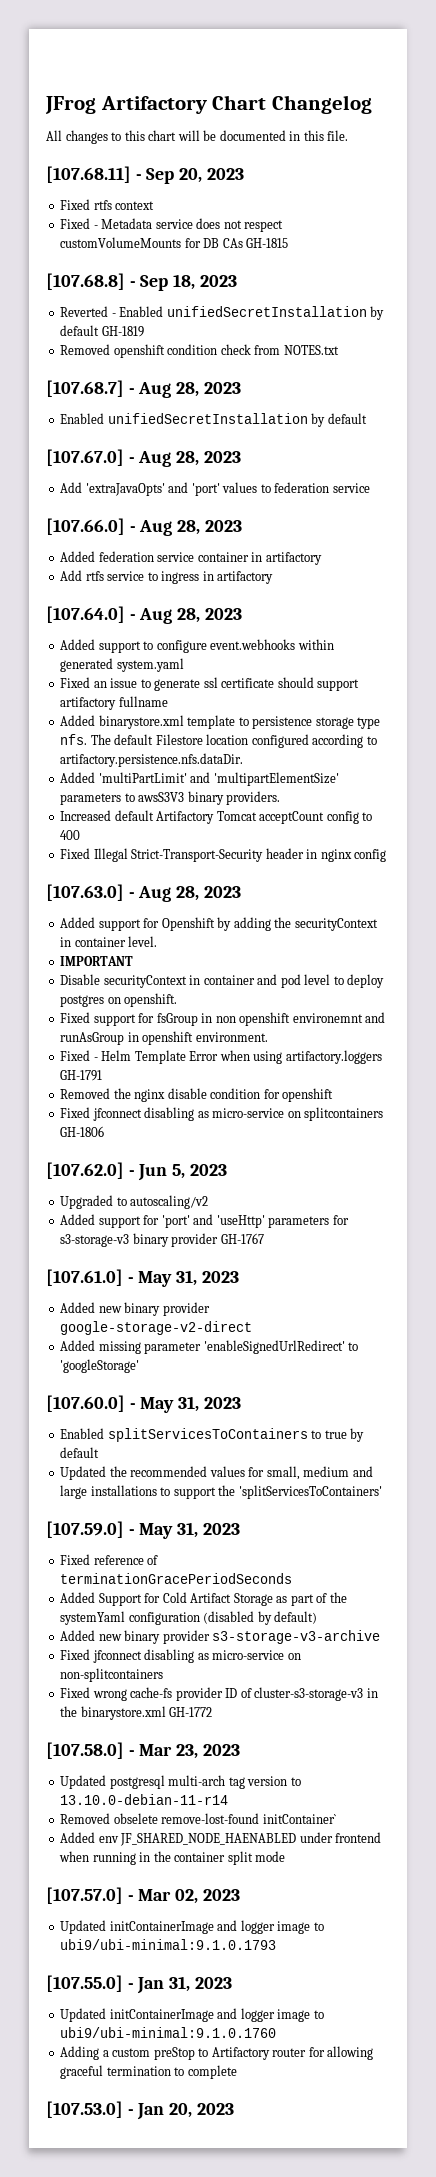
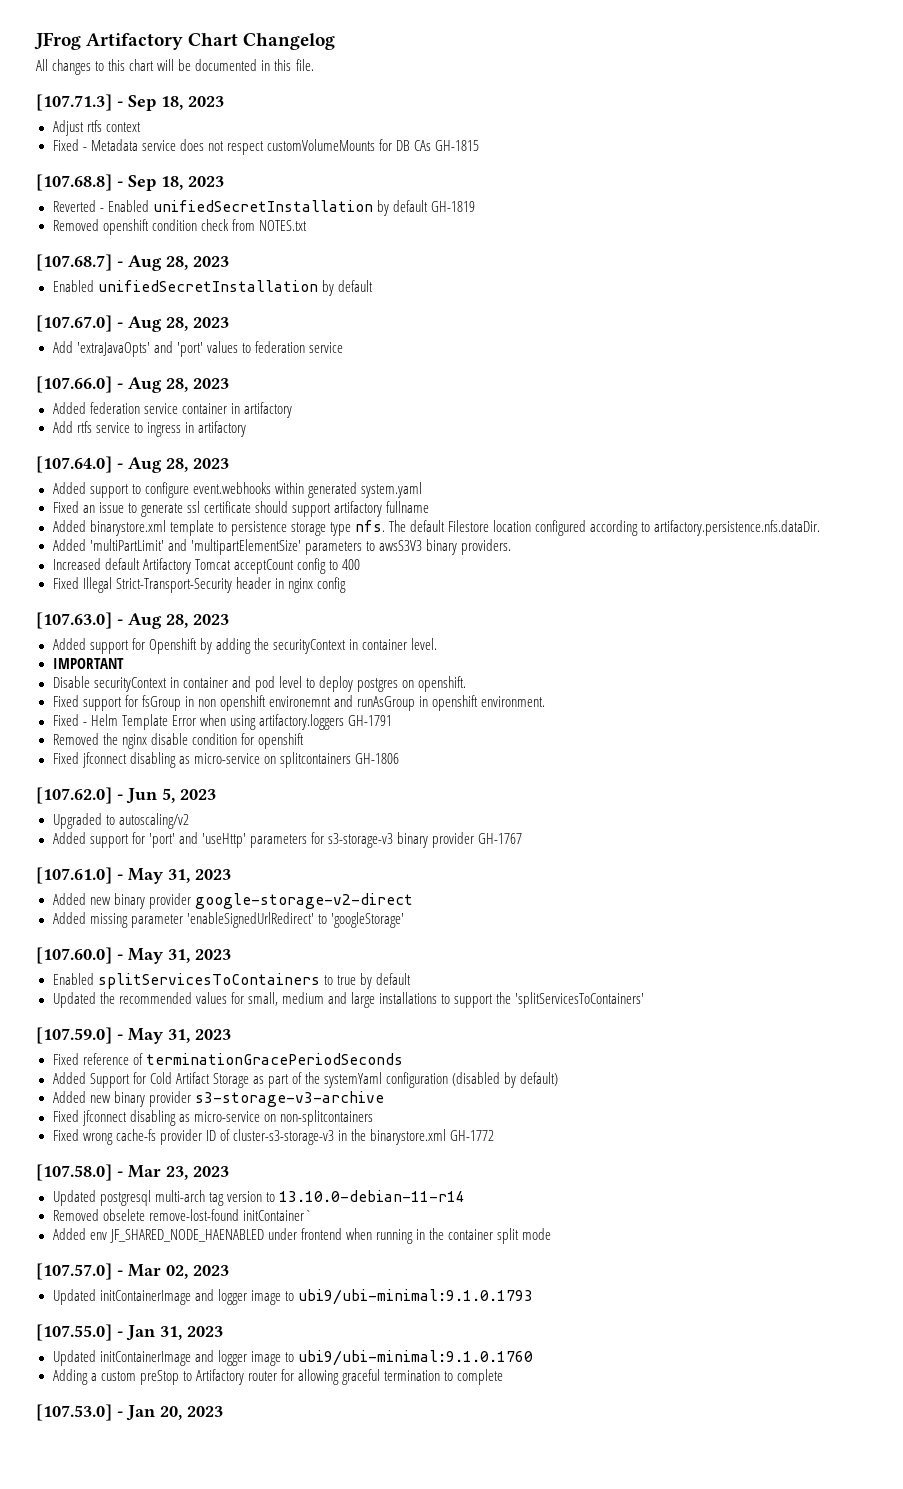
- [107.68.11] - Sep 20, 2023
- Fixed rtfs context
+ [107.71.3] - Sep 18, 2023
+ Adjust rtfs context

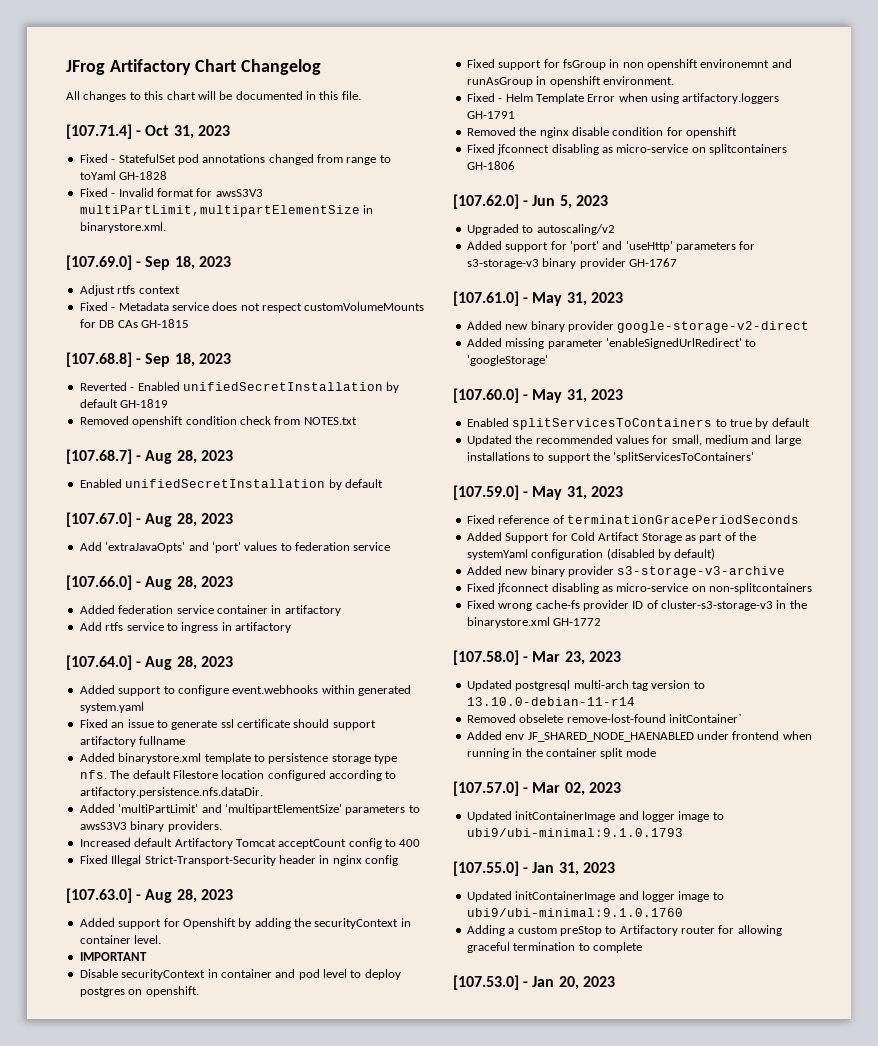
- [107.71.3] - Sep 18, 2023
+ [107.71.4] - Oct 31, 2023
+ Fixed - StatefulSet pod annotations changed from range to toYaml GH-1828
+ Fixed - Invalid format for awsS3V3 multiPartLimit,multipartElementSize in binarystore.xml.
+ [107.69.0] - Sep 18, 2023

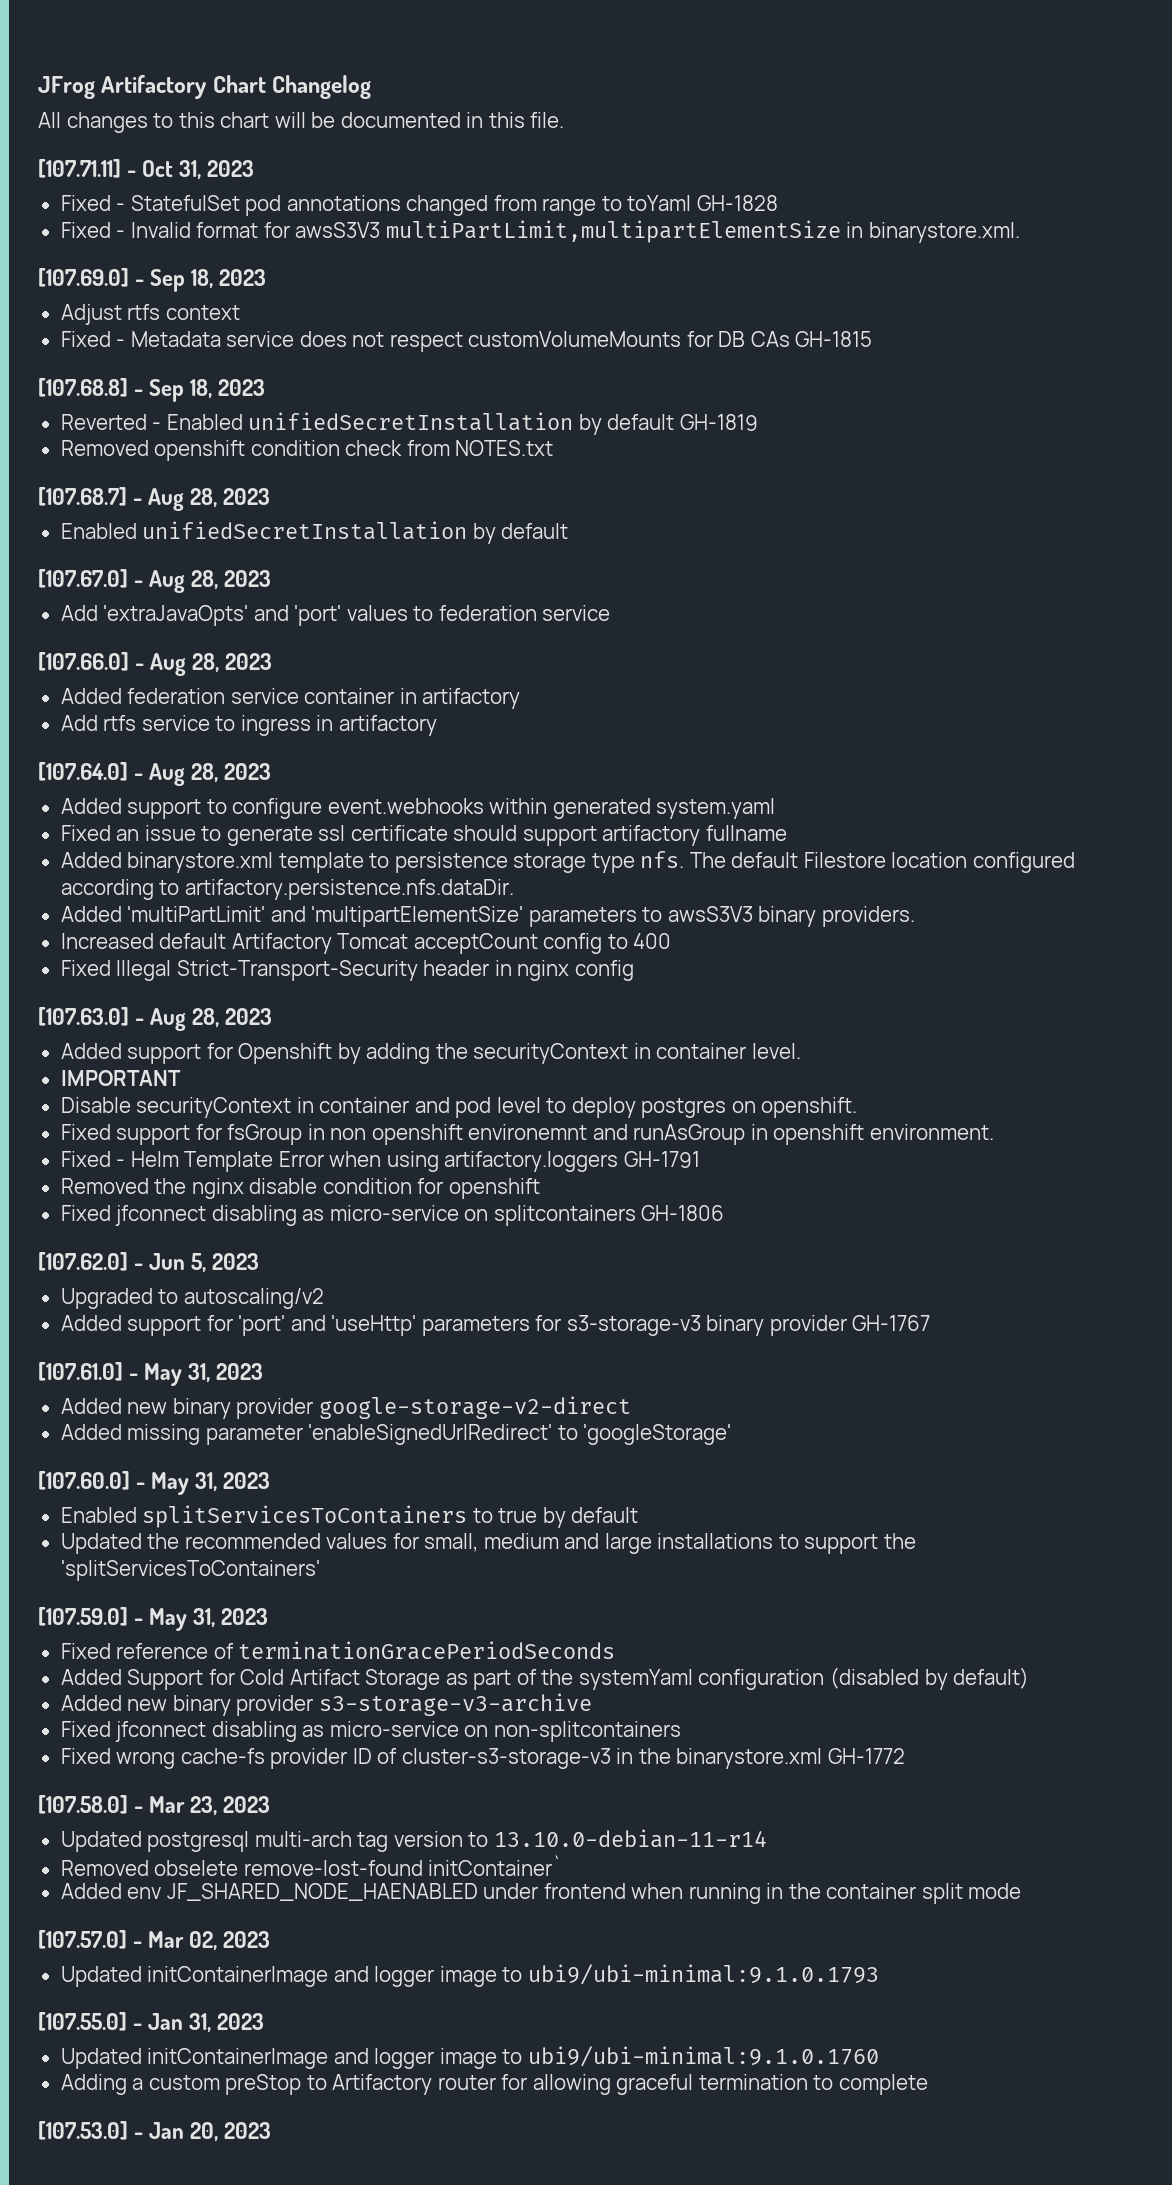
- [107.71.4] - Oct 31, 2023
+ [107.71.11] - Oct 31, 2023

